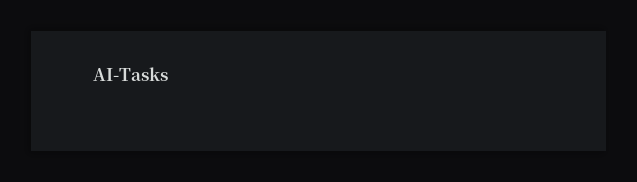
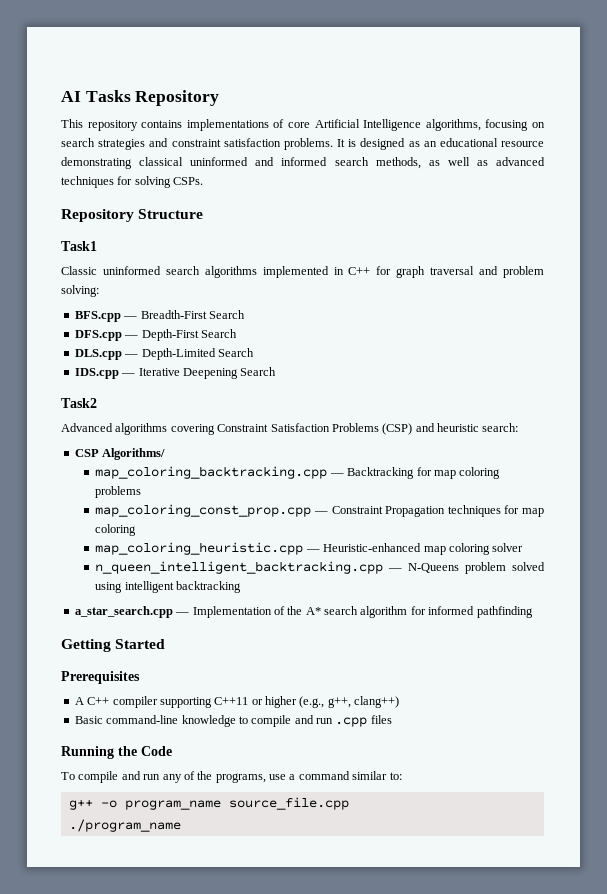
- AI-Tasks
+ AI Tasks Repository
+ This repository contains implementations of core Artificial Intelligence algorithms, focusing on search strategies and constraint satisfaction problems. It is designed as an educational resource demonstrating classical uninformed and informed search methods, as well as advanced techniques for solving CSPs.
+ Repository Structure
+ Task1
+ Classic uninformed search algorithms implemented in C++ for graph traversal and problem solving:
+ BFS.cpp — Breadth-First Search
+ DFS.cpp — Depth-First Search
+ DLS.cpp — Depth-Limited Search
+ IDS.cpp — Iterative Deepening Search
+ Task2
+ Advanced algorithms covering Constraint Satisfaction Problems (CSP) and heuristic search:
+ CSP Algorithms/
+ map_coloring_backtracking.cpp — Backtracking for map coloring problems
+ map_coloring_const_prop.cpp — Constraint Propagation techniques for map coloring
+ map_coloring_heuristic.cpp — Heuristic-enhanced map coloring solver
+ n_queen_intelligent_backtracking.cpp — N-Queens problem solved using intelligent backtracking
+ a_star_search.cpp — Implementation of the A* search algorithm for informed pathfinding
+ Getting Started
+ Prerequisites
+ A C++ compiler supporting C++11 or higher (e.g., g++, clang++)
+ Basic command-line knowledge to compile and run .cpp files
+ Running the Code
+ To compile and run any of the programs, use a command similar to:
+ g++ -o program_name source_file.cpp
+ ./program_name

